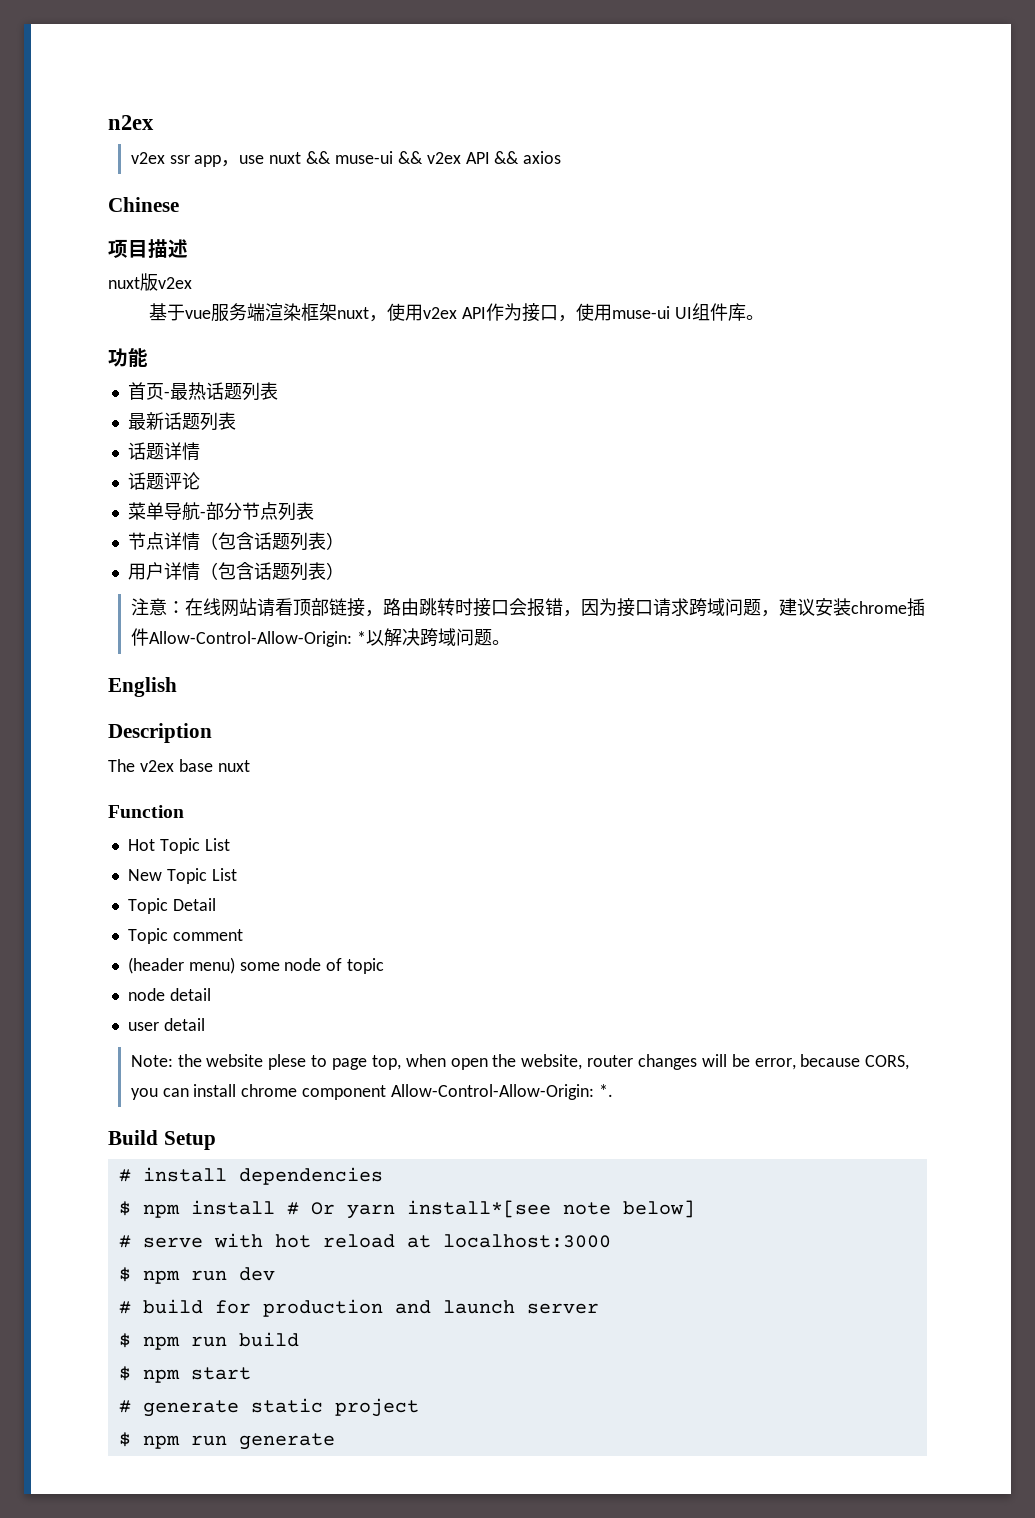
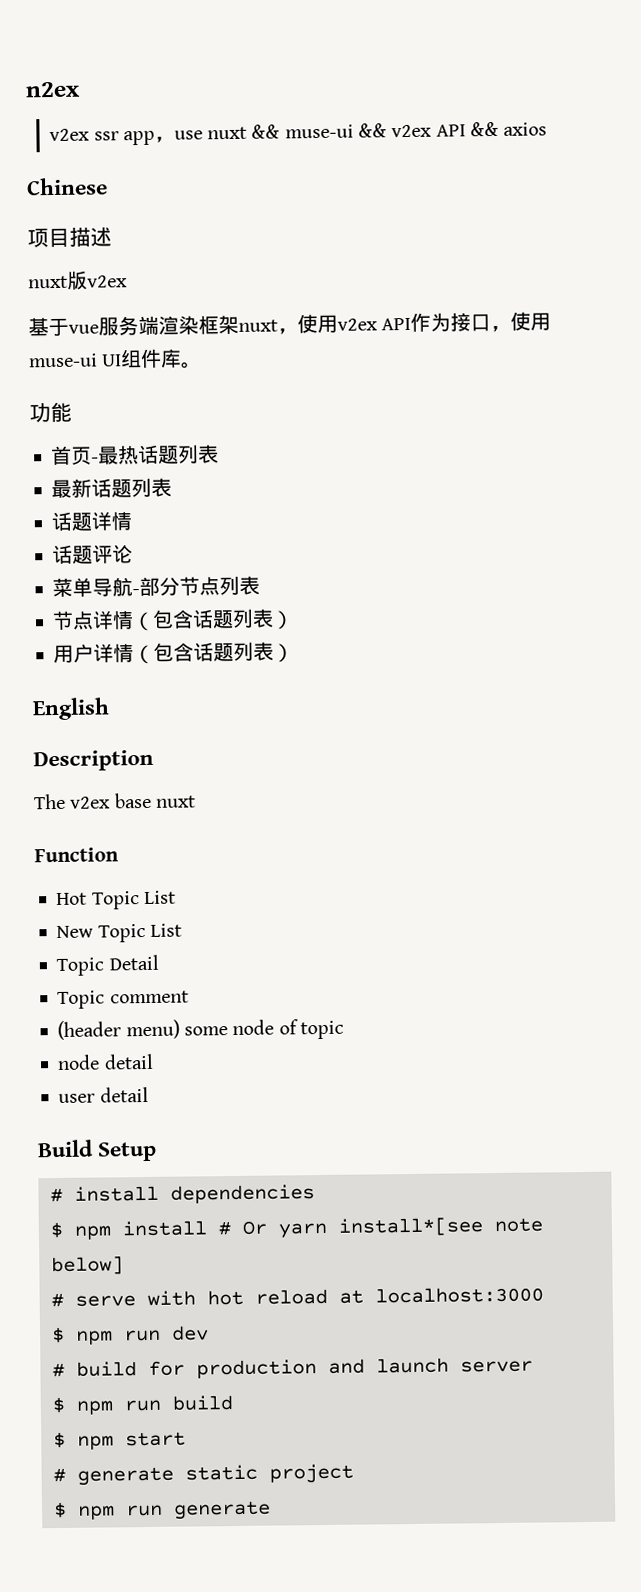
- 注意：在线网站请看顶部链接，路由跳转时接口会报错，因为接口请求跨域问题，建议安装chrome插件Allow-Control-Allow-Origin: *以解决跨域问题。
- Note: the website plese to page top, when open the website, router changes will be error, because CORS, you can install chrome component Allow-Control-Allow-Origin: *.

